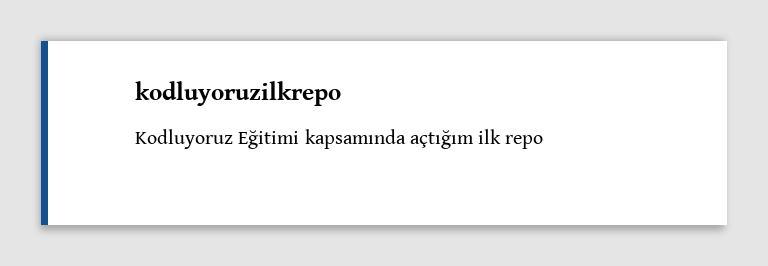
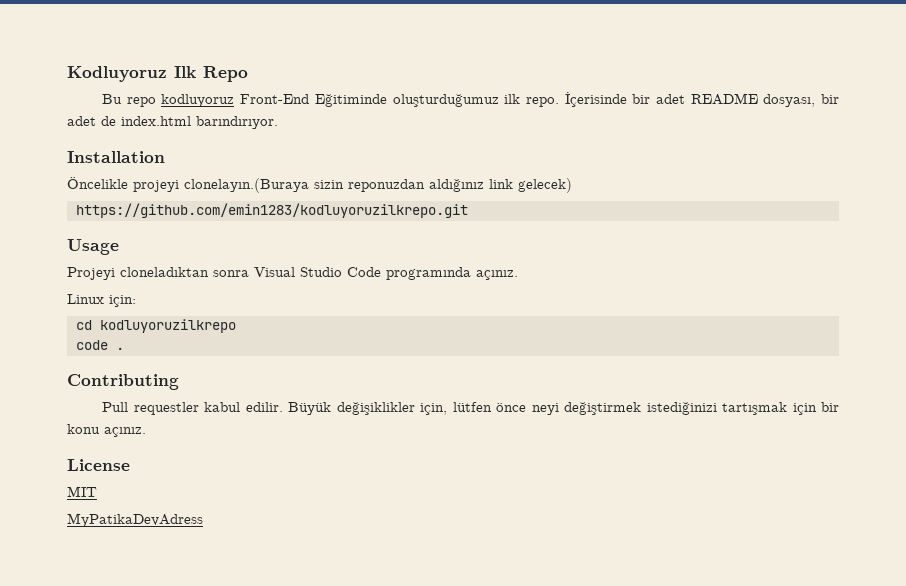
- kodluyoruzilkrepo
- Kodluyoruz Eğitimi kapsamında açtığım ilk repo
+ Kodluyoruz Ilk Repo
+ Bu repo kodluyoruz Front-End Eğitiminde oluşturduğumuz ilk repo. İçerisinde bir adet README dosyası, bir adet de index.html barındırıyor.
+ Installation
+ Öncelikle projeyi clonelayın.(Buraya sizin reponuzdan aldığınız link gelecek)
+ https://github.com/emin1283/kodluyoruzilkrepo.git
+ Usage
+ Projeyi cloneladıktan sonra Visual Studio Code programında açınız.
+ Linux için:
+ cd kodluyoruzilkrepo
+ code .
+ Contributing
+ Pull requestler kabul edilir. Büyük değişiklikler için, lütfen önce neyi değiştirmek istediğinizi tartışmak için bir konu açınız.
+ License
+ MIT
+ MyPatikaDevAdress

